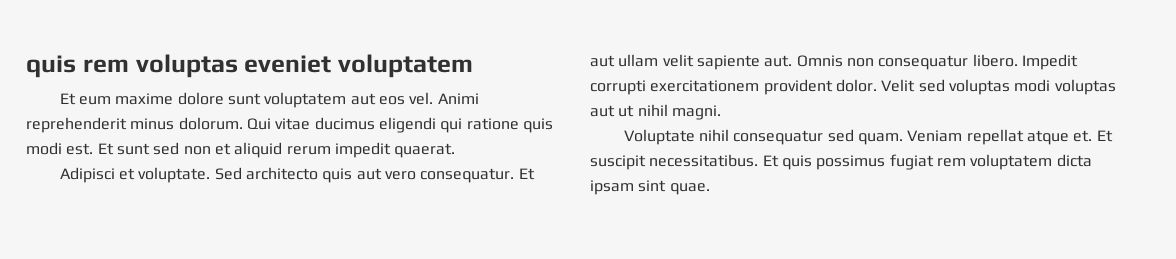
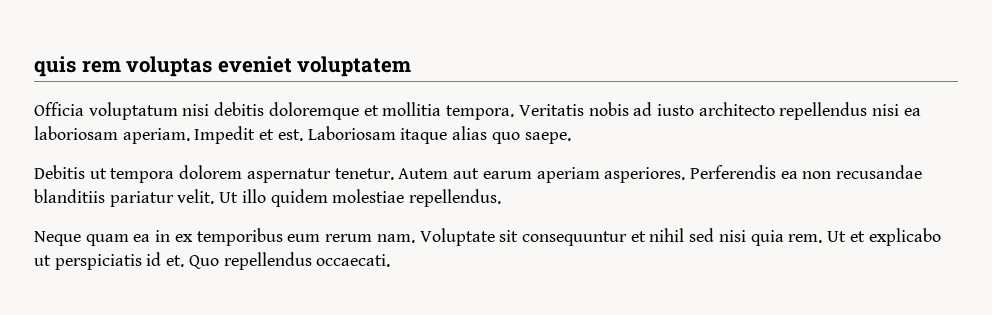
- Et eum maxime dolore sunt voluptatem aut eos vel. Animi reprehenderit minus dolorum. Qui vitae ducimus eligendi qui ratione quis modi est. Et sunt sed non et aliquid rerum impedit quaerat.
- Adipisci et voluptate. Sed architecto quis aut vero consequatur. Et aut ullam velit sapiente aut. Omnis non consequatur libero. Impedit corrupti exercitationem provident dolor. Velit sed voluptas modi voluptas aut ut nihil magni.
- Voluptate nihil consequatur sed quam. Veniam repellat atque et. Et suscipit necessitatibus. Et quis possimus fugiat rem voluptatem dicta ipsam sint quae.
+ Officia voluptatum nisi debitis doloremque et mollitia tempora. Veritatis nobis ad iusto architecto repellendus nisi ea laboriosam aperiam. Impedit et est. Laboriosam itaque alias quo saepe.
+ Debitis ut tempora dolorem aspernatur tenetur. Autem aut earum aperiam asperiores. Perferendis ea non recusandae blanditiis pariatur velit. Ut illo quidem molestiae repellendus.
+ Neque quam ea in ex temporibus eum rerum nam. Voluptate sit consequuntur et nihil sed nisi quia rem. Ut et explicabo ut perspiciatis id et. Quo repellendus occaecati.

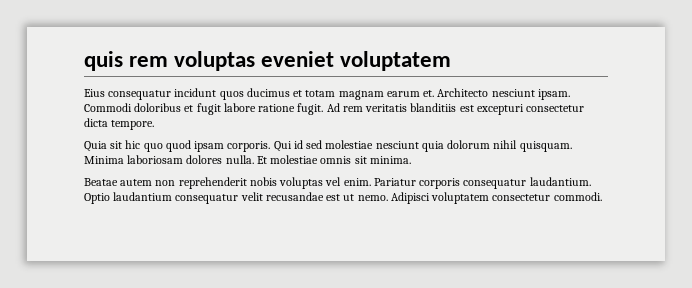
- Officia voluptatum nisi debitis doloremque et mollitia tempora. Veritatis nobis ad iusto architecto repellendus nisi ea laboriosam aperiam. Impedit et est. Laboriosam itaque alias quo saepe.
- Debitis ut tempora dolorem aspernatur tenetur. Autem aut earum aperiam asperiores. Perferendis ea non recusandae blanditiis pariatur velit. Ut illo quidem molestiae repellendus.
- Neque quam ea in ex temporibus eum rerum nam. Voluptate sit consequuntur et nihil sed nisi quia rem. Ut et explicabo ut perspiciatis id et. Quo repellendus occaecati.
+ Eius consequatur incidunt quos ducimus et totam magnam earum et. Architecto nesciunt ipsam. Commodi doloribus et fugit labore ratione fugit. Ad rem veritatis blanditiis est excepturi consectetur dicta tempore.
+ Quia sit hic quo quod ipsam corporis. Qui id sed molestiae nesciunt quia dolorum nihil quisquam. Minima laboriosam dolores nulla. Et molestiae omnis sit minima.
+ Beatae autem non reprehenderit nobis voluptas vel enim. Pariatur corporis consequatur laudantium. Optio laudantium consequatur velit recusandae est ut nemo. Adipisci voluptatem consectetur commodi.

